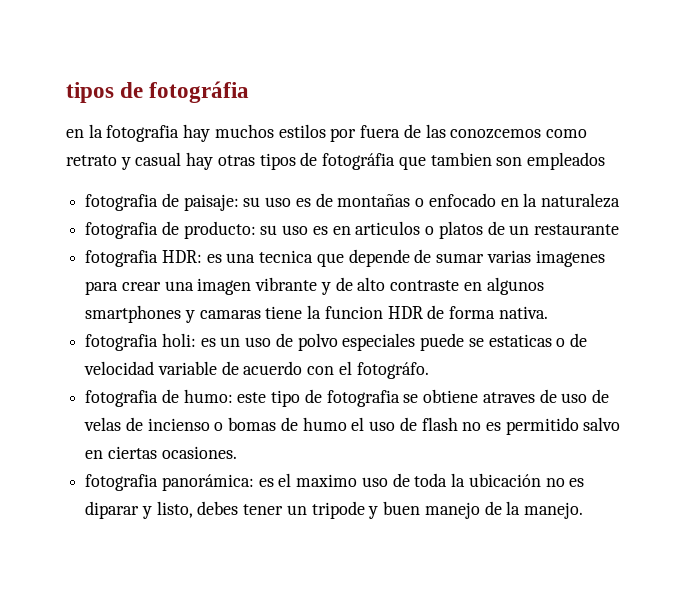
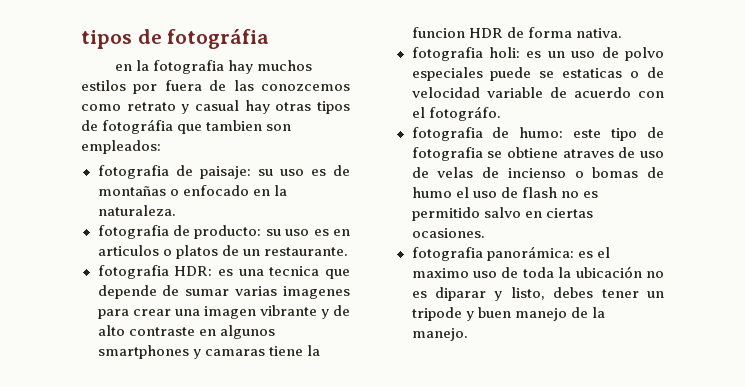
- en la fotografia hay muchos estilos por fuera de las conozcemos como retrato y casual hay otras tipos de fotográfia que tambien son empleados
+ en la fotografia hay muchos estilos por fuera de las conozcemos como retrato y casual hay otras tipos de fotográfia que tambien son empleados:
- fotografia de paisaje: su uso es de montañas o enfocado en la naturaleza
+ fotografia de paisaje: su uso es de montañas o enfocado en la naturaleza.
- fotografia de producto: su uso es en articulos o platos de un restaurante
+ fotografia de producto: su uso es en articulos o platos de un restaurante.

